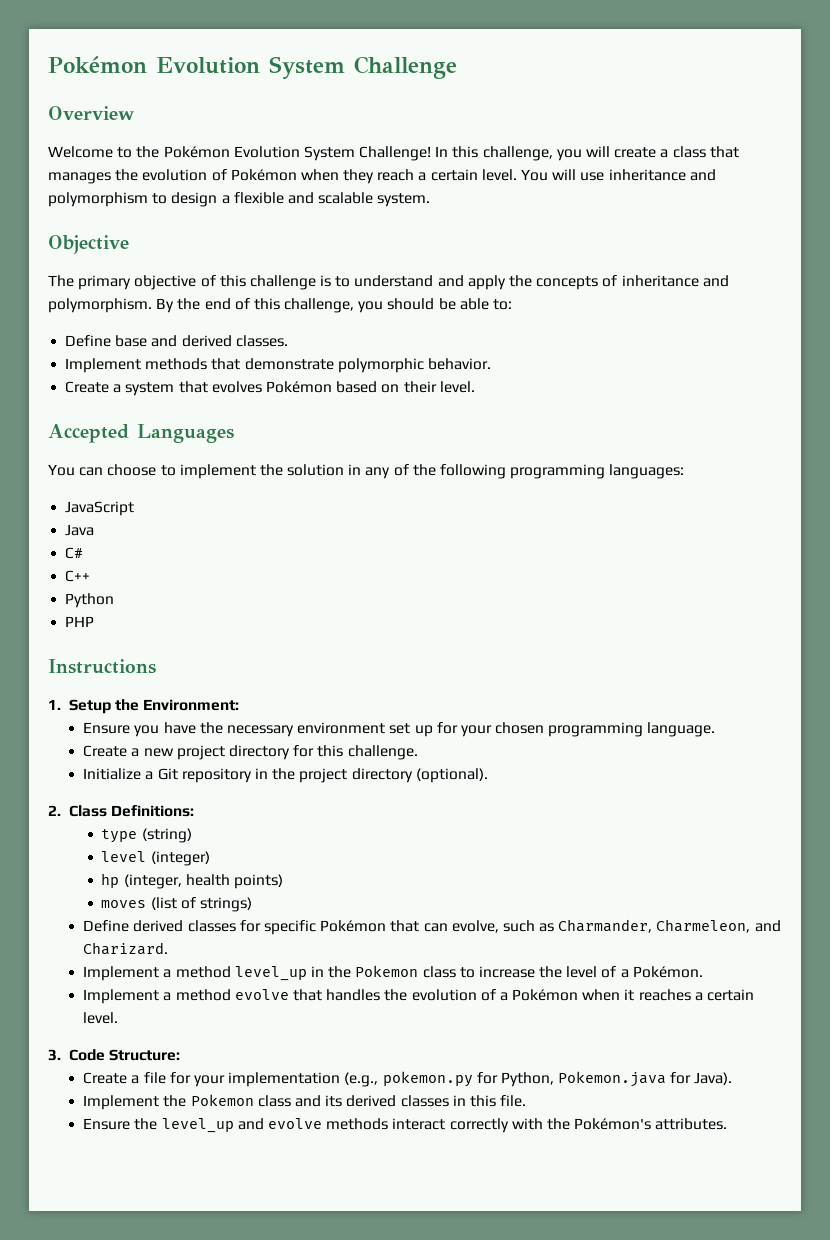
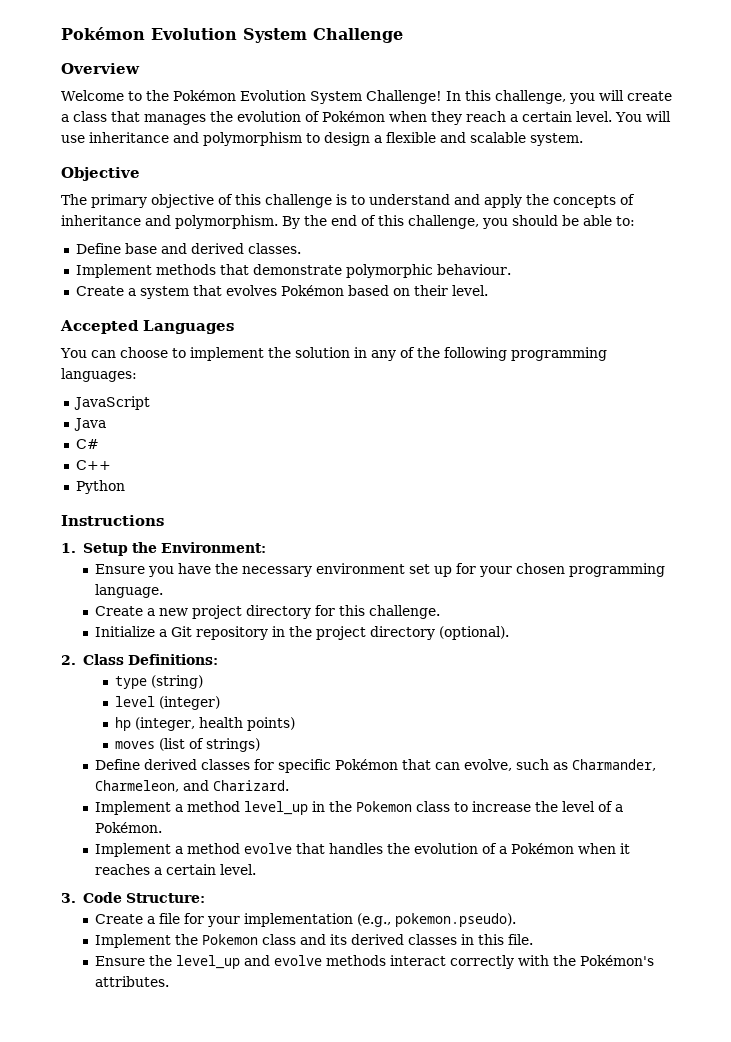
- Implement methods that demonstrate polymorphic behavior.
+ Implement methods that demonstrate polymorphic behaviour.
- PHP
- Create a file for your implementation (e.g., pokemon.py for Python, Pokemon.java for Java).
+ Create a file for your implementation (e.g., pokemon.pseudo).

